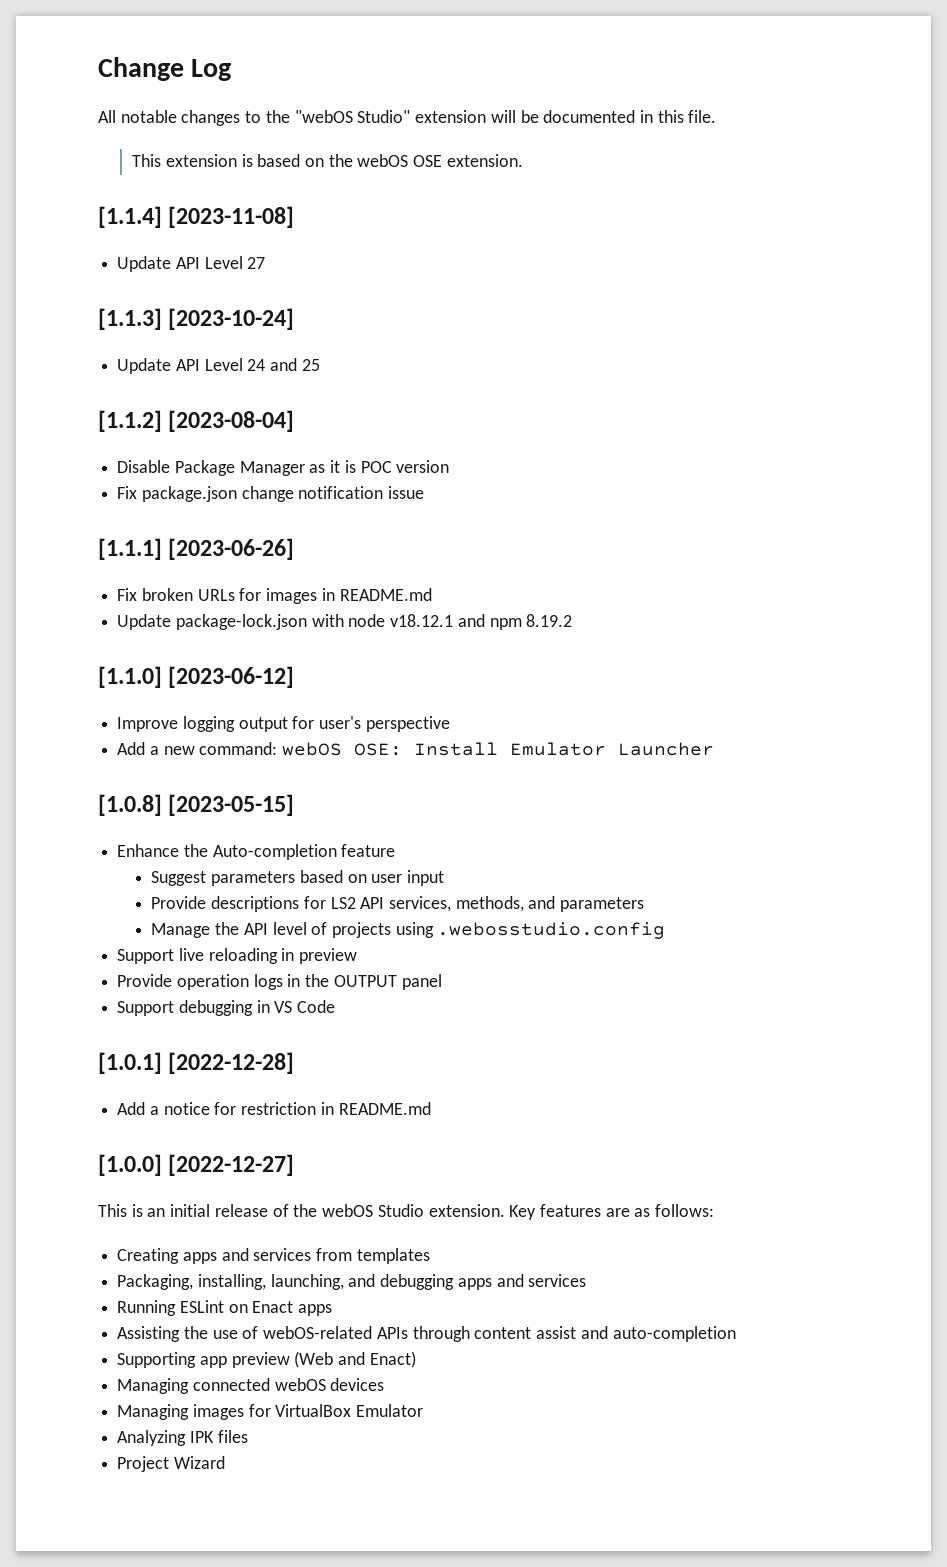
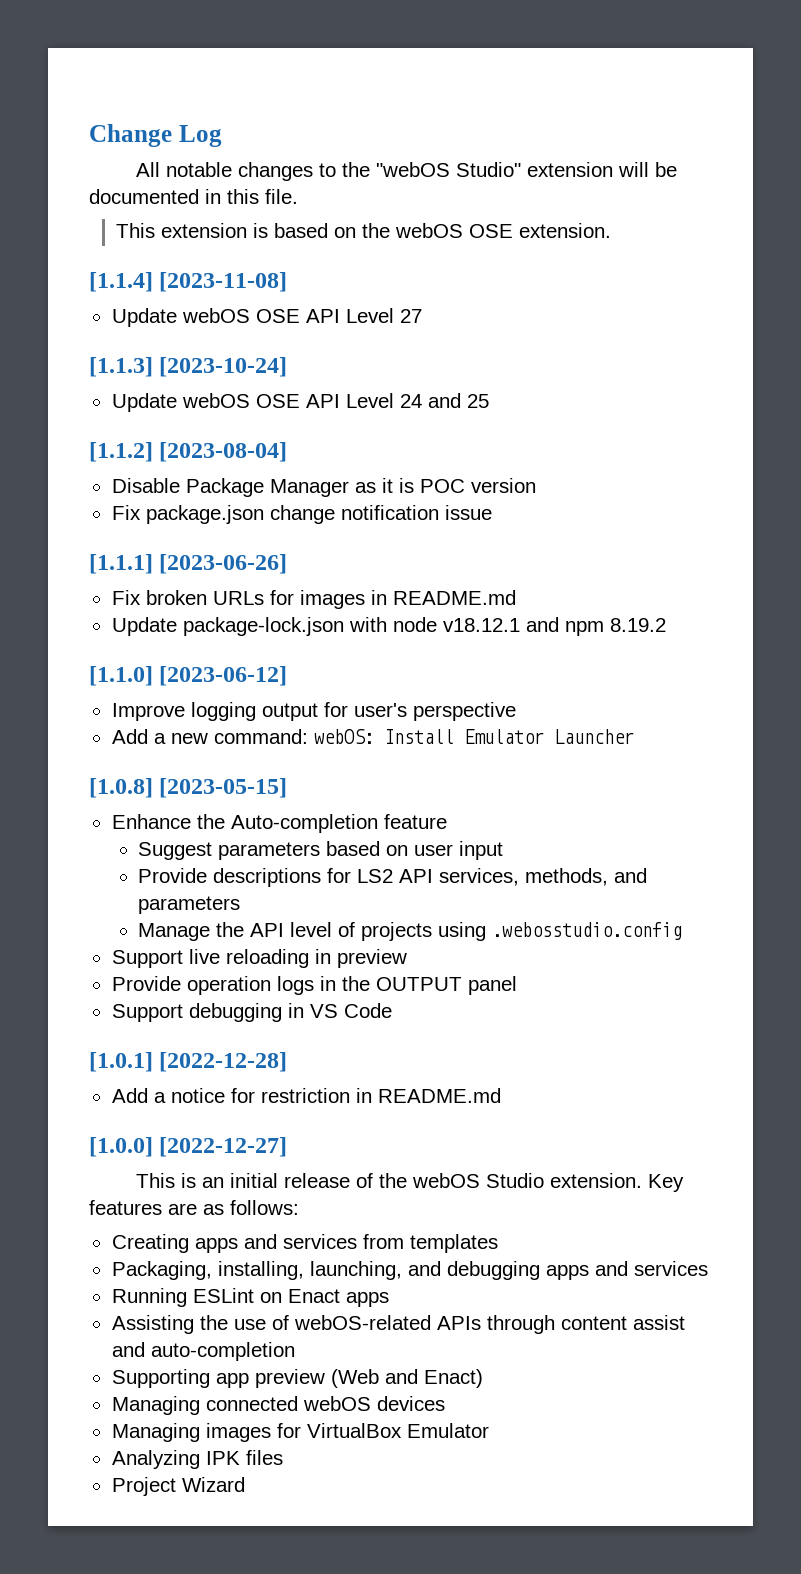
- Update API Level 27
+ Update webOS OSE API Level 27
- Update API Level 24 and 25
+ Update webOS OSE API Level 24 and 25
- Add a new command: webOS OSE: Install Emulator Launcher
+ Add a new command: webOS: Install Emulator Launcher

